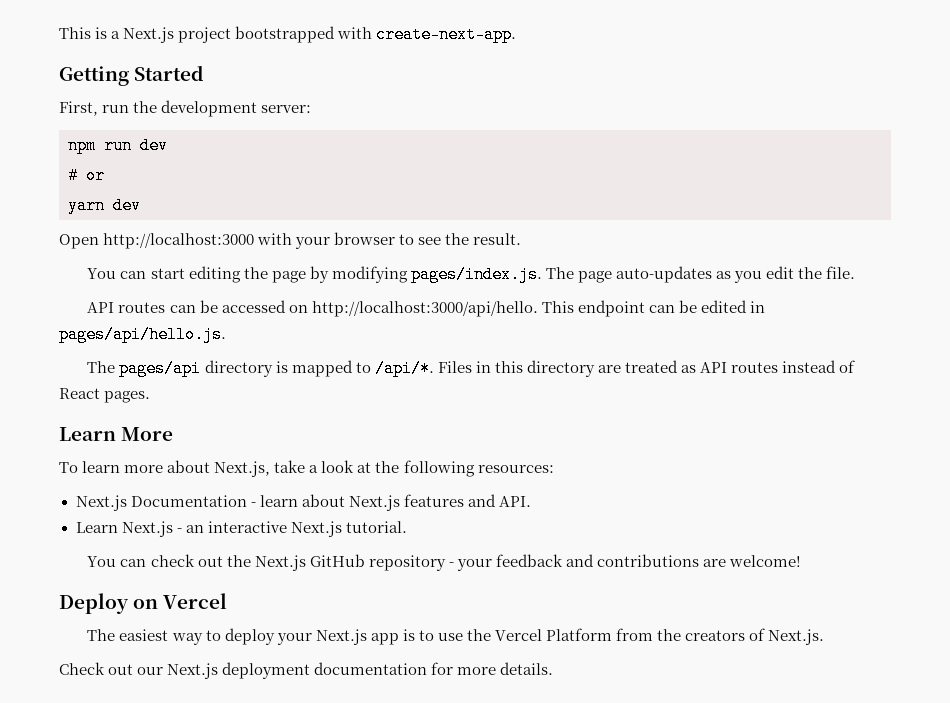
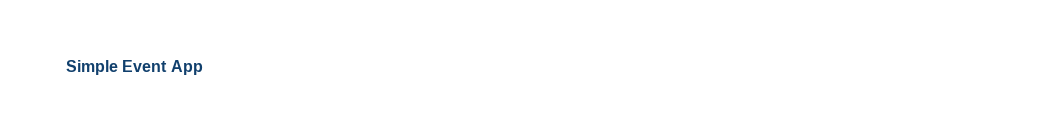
- This is a Next.js project bootstrapped with create-next-app.
- Getting Started
- First, run the development server:
- npm run dev
- # or
- yarn dev
- Open http://localhost:3000 with your browser to see the result.
- You can start editing the page by modifying pages/index.js. The page auto-updates as you edit the file.
- API routes can be accessed on http://localhost:3000/api/hello. This endpoint can be edited in pages/api/hello.js.
- The pages/api directory is mapped to /api/*. Files in this directory are treated as API routes instead of React pages.
- Learn More
- To learn more about Next.js, take a look at the following resources:
- Next.js Documentation - learn about Next.js features and API.
- Learn Next.js - an interactive Next.js tutorial.
- You can check out the Next.js GitHub repository - your feedback and contributions are welcome!
- Deploy on Vercel
- The easiest way to deploy your Next.js app is to use the Vercel Platform from the creators of Next.js.
- Check out our Next.js deployment documentation for more details.
+ Simple Event App

